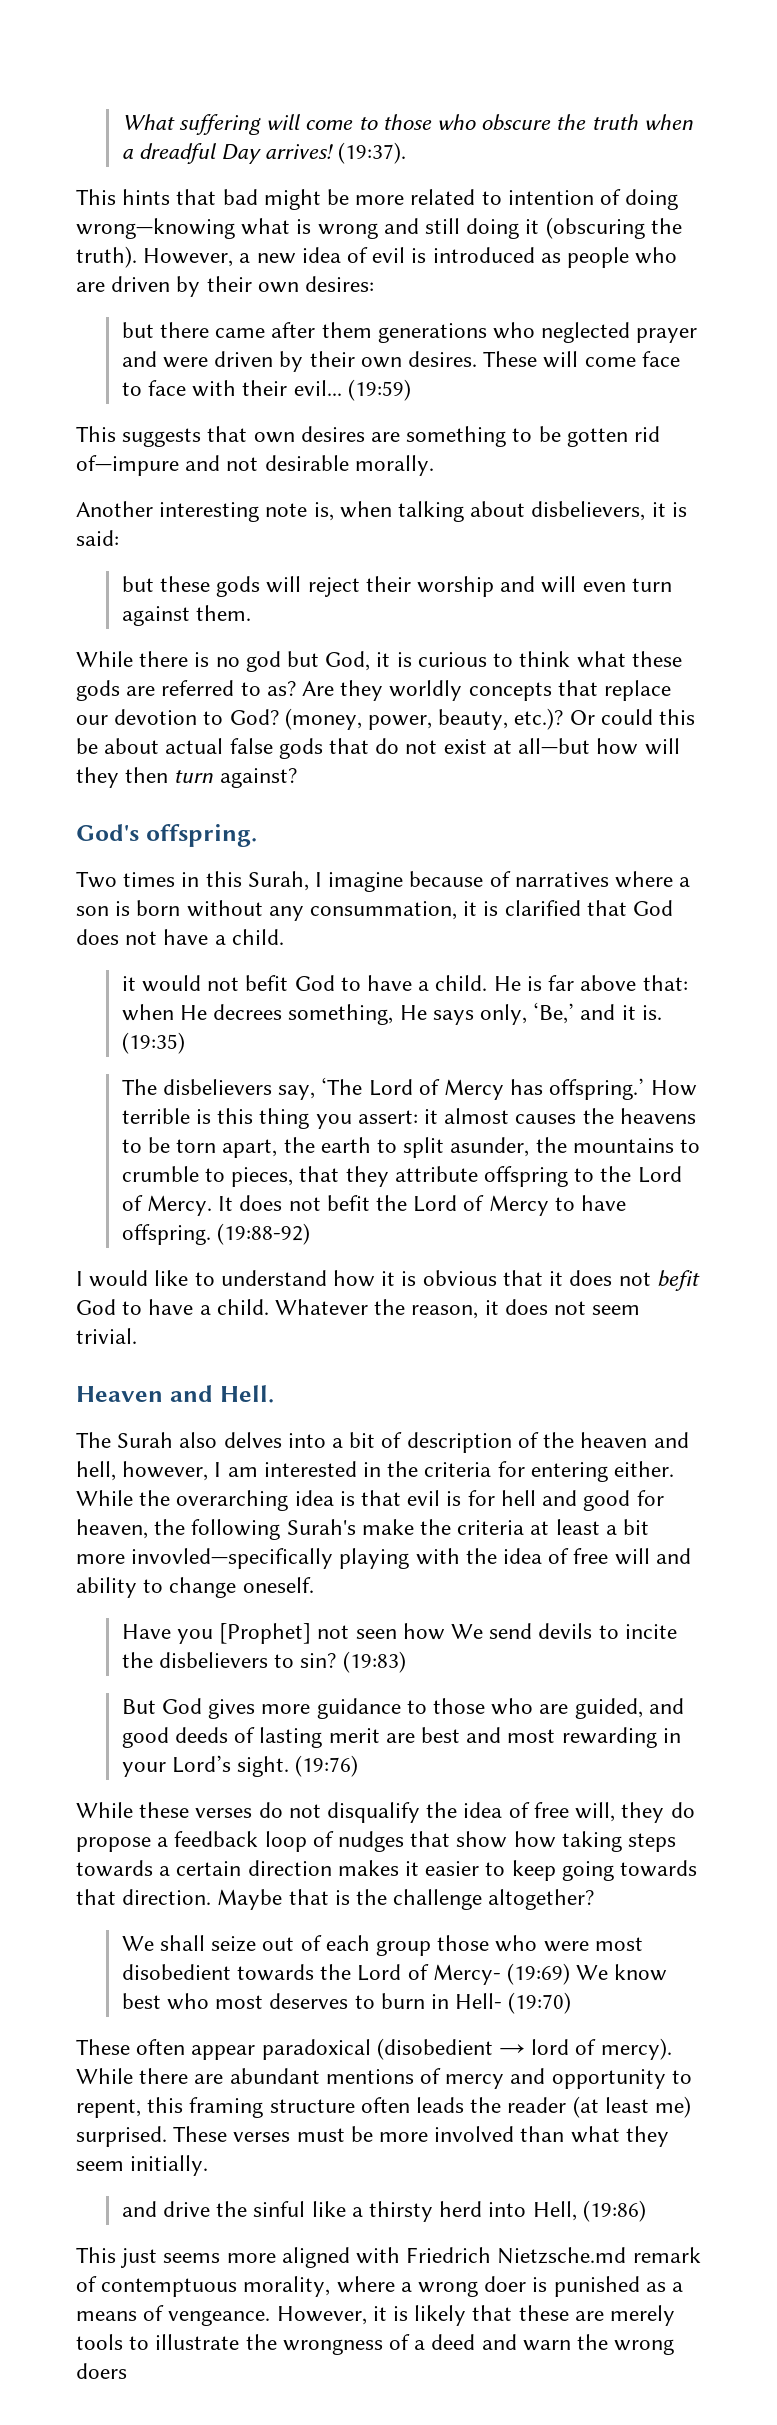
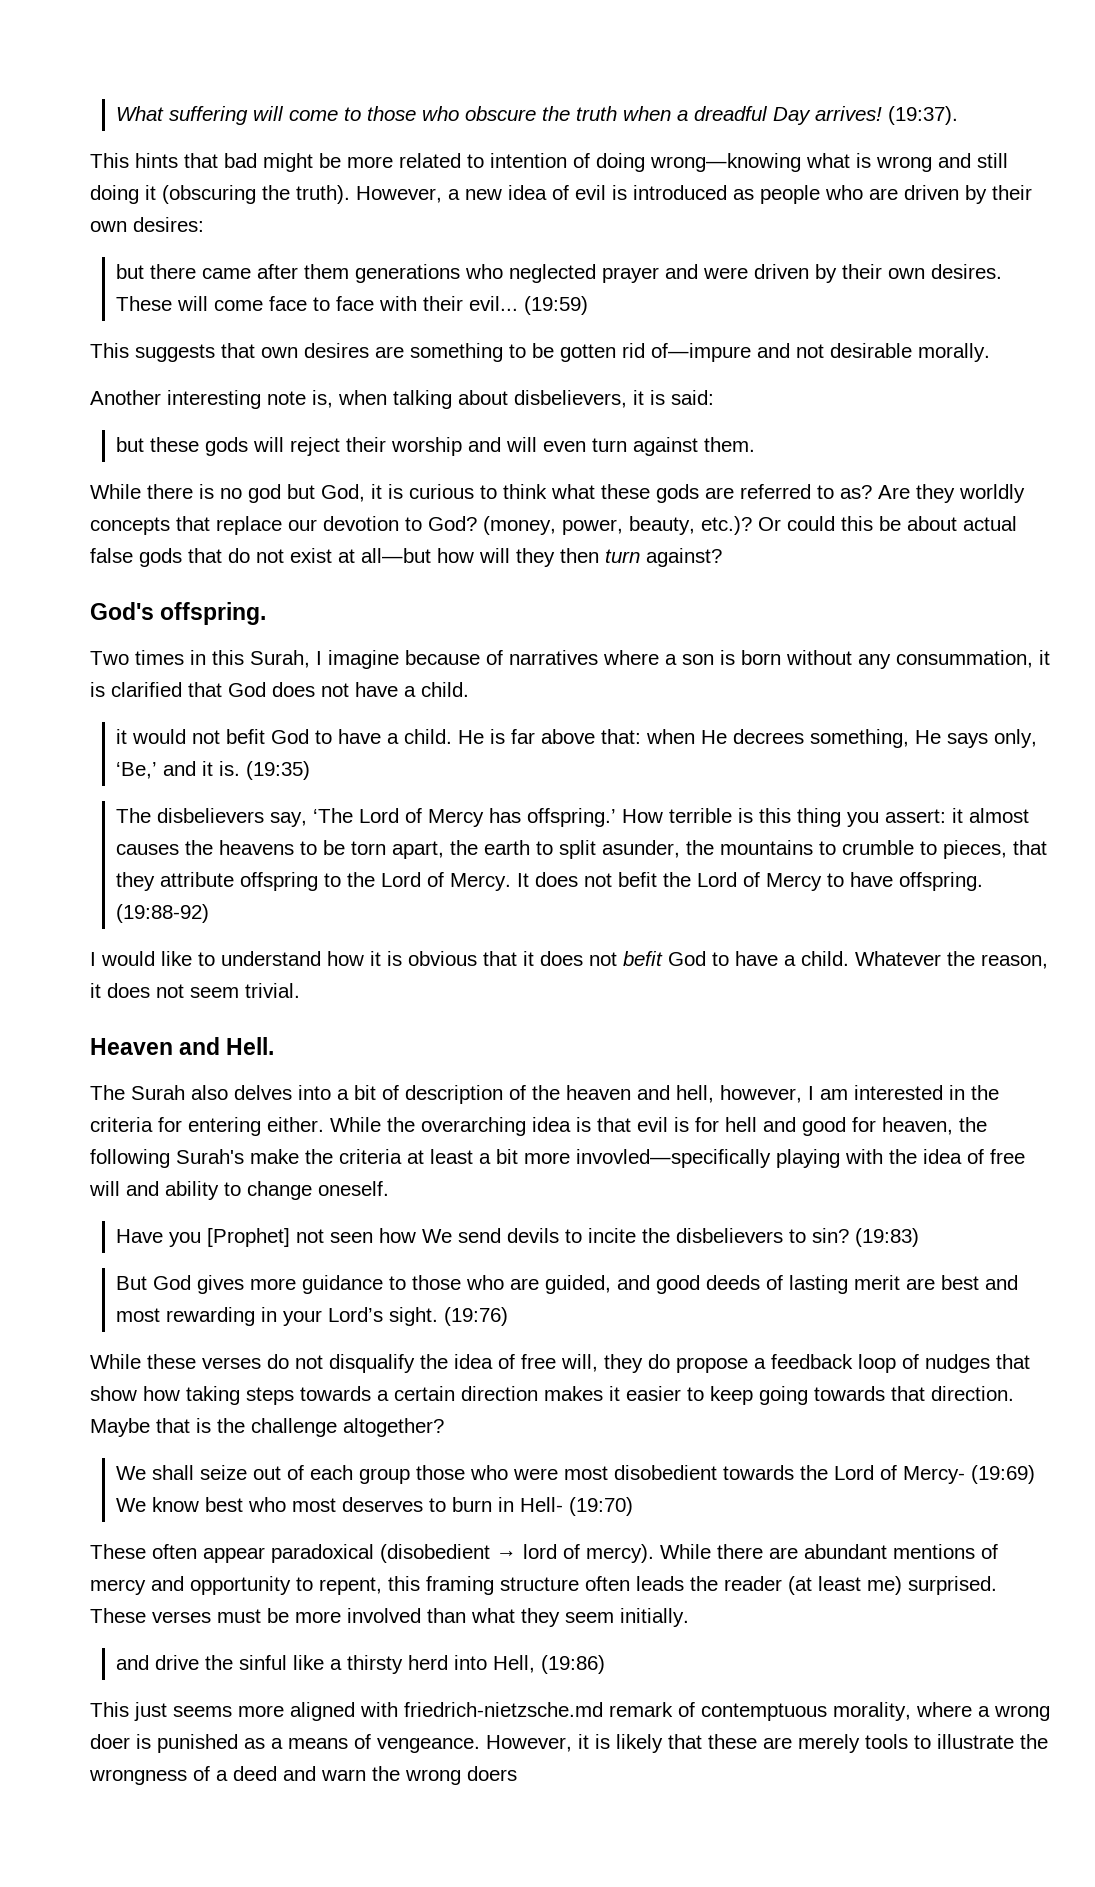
- This just seems more aligned with Friedrich Nietzsche.md remark of contemptuous morality, where a wrong doer is punished as a means of vengeance.
+ This just seems more aligned with friedrich-nietzsche.md remark of contemptuous morality, where a wrong doer is punished as a means of vengeance.

